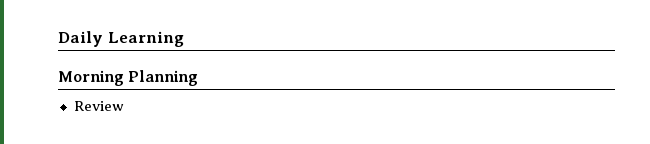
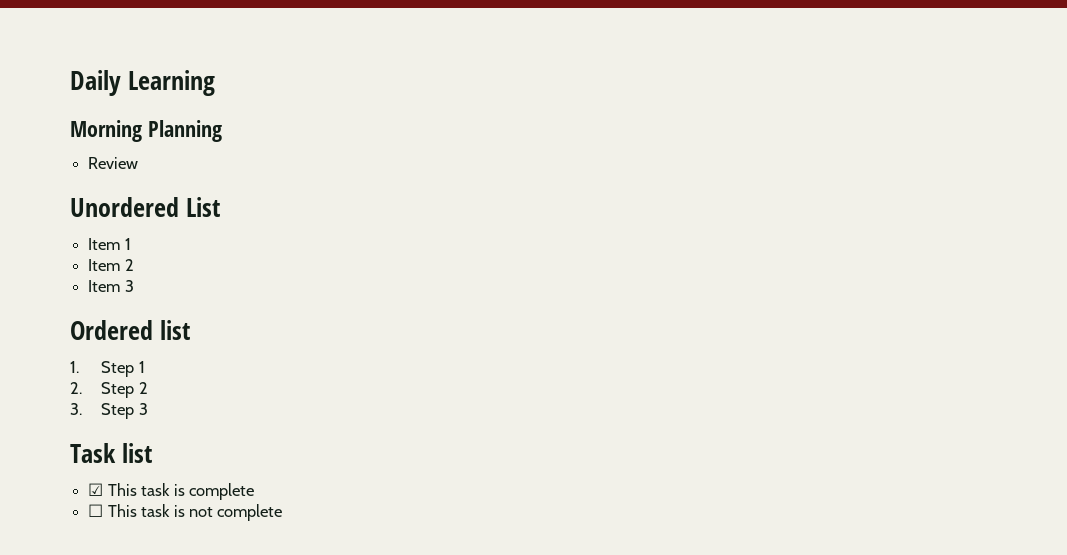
+ Unordered List
+ Item 1
+ Item 2
+ Item 3
+ Ordered list
+ 1. Step 1
+ 2. Step 2
+ 3. Step 3
+ Task list
+ ☑ This task is complete
+ ☐ This task is not complete

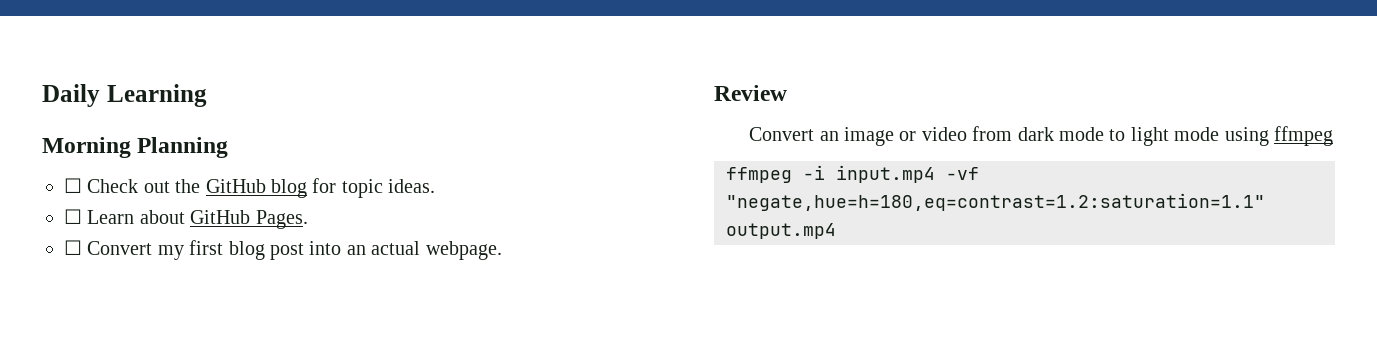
+ ☐ Check out the GitHub blog for topic ideas.
+ ☐ Learn about GitHub Pages.
+ ☐ Convert my first blog post into an actual webpage.
  Review
- Unordered List
- Item 1
- Item 2
- Item 3
- Ordered list
- 1. Step 1
- 2. Step 2
- 3. Step 3
- Task list
- ☑ This task is complete
- ☐ This task is not complete
+ Convert an image or video from dark mode to light mode using ffmpeg
+ ffmpeg -i input.mp4 -vf "negate,hue=h=180,eq=contrast=1.2:saturation=1.1" output.mp4

